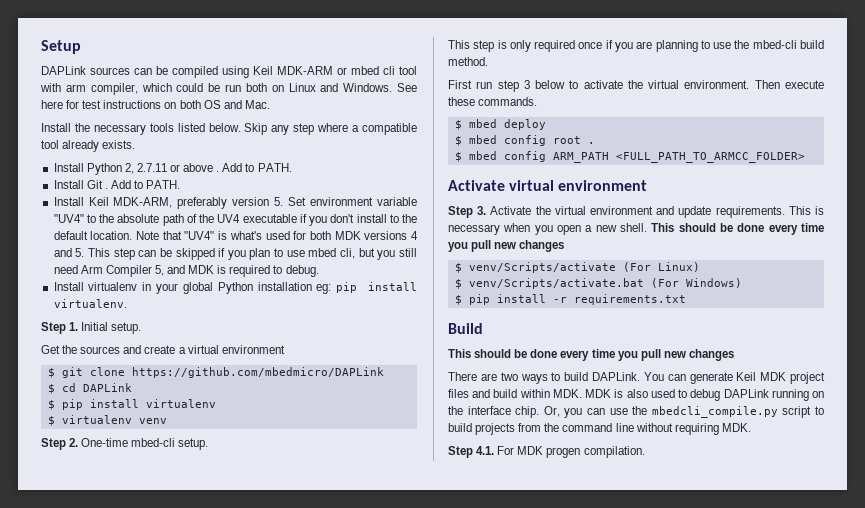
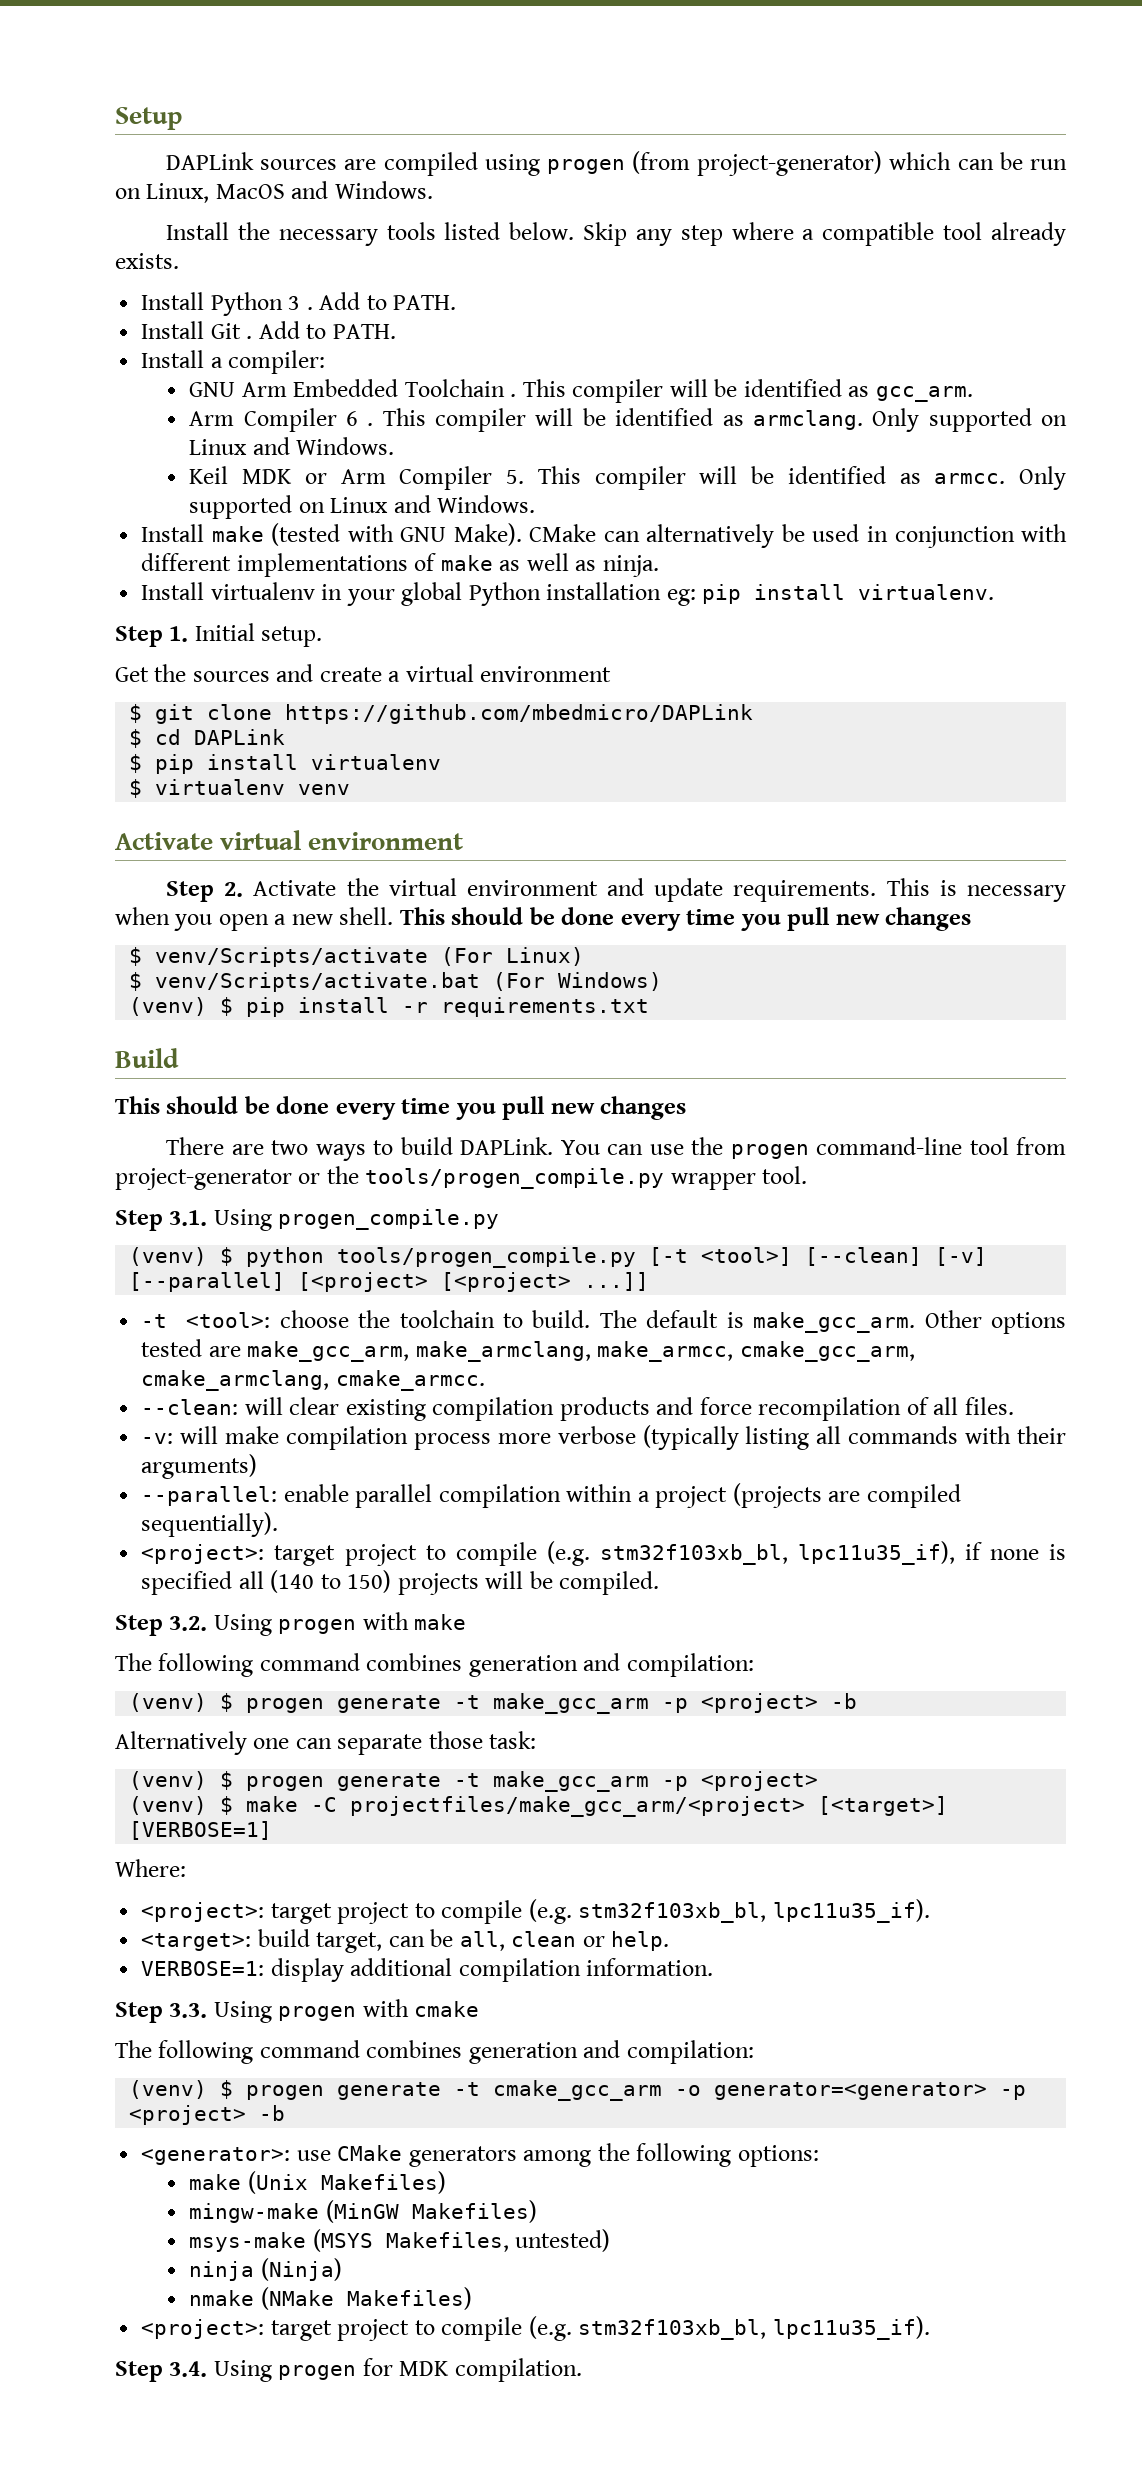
- DAPLink sources can be compiled using Keil MDK-ARM or mbed cli tool with arm compiler, which could be run both on Linux and Windows. See here for test instructions on both OS and Mac.
+ DAPLink sources are compiled using progen (from project-generator) which can be run on Linux, MacOS and Windows.
- Install Python 2, 2.7.11 or above .
+ Install Python 3 .
- Install Keil MDK-ARM, preferably version 5. Set environment variable "UV4" to the absolute path of the UV4 executable if you don't install to the default location. Note that "UV4" is what's used for both MDK versions 4 and 5. This step can be skipped if you plan to use mbed cli, but you still need Arm Compiler 5, and MDK is required to debug.
+ Install a compiler:
+ GNU Arm Embedded Toolchain . This compiler will be identified as gcc_arm.
+ Arm Compiler 6 . This compiler will be identified as armclang. Only supported on Linux and Windows.
+ Keil MDK or Arm Compiler 5. This compiler will be identified as armcc. Only supported on Linux and Windows.
+ Install make (tested with GNU Make). CMake can alternatively be used in conjunction with different implementations of make as well as ninja.
- Step 2. One-time mbed-cli setup.
- This step is only required once if you are planning to use the mbed-cli build method.
- First run step 3 below to activate the virtual environment. Then execute these commands.
- $ mbed deploy
- $ mbed config root .
- $ mbed config ARM_PATH <FULL_PATH_TO_ARMCC_FOLDER>
- Step 3. Activate the virtual environment and update requirements.
+ Step 2. Activate the virtual environment and update requirements.
- $ pip install -r requirements.txt
+ (venv) $ pip install -r requirements.txt
- You can generate Keil MDK project files and build within MDK. MDK is also used to debug DAPLink running on the interface chip. Or, you can use the mbedcli_compile.py script to build projects from the command line without requiring MDK.
- Step 4.1. For MDK progen compilation.
+ You can use the progen command-line tool from project-generator or the tools/progen_compile.py wrapper tool.
+ Step 3.1. Using progen_compile.py
+ (venv) $ python tools/progen_compile.py [-t <tool>] [--clean] [-v] [--parallel] [<project> [<project> ...]]
+ -t <tool>: choose the toolchain to build. The default is make_gcc_arm. Other options tested are make_gcc_arm, make_armclang, make_armcc, cmake_gcc_arm, cmake_armclang, cmake_armcc.
+ --clean: will clear existing compilation products and force recompilation of all files.
+ -v: will make compilation process more verbose (typically listing all commands with their arguments)
+ --parallel: enable parallel compilation within a project (projects are compiled sequentially).
+ <project>: target project to compile (e.g. stm32f103xb_bl, lpc11u35_if), if none is specified all (140 to 150) projects will be compiled.
+ Step 3.2. Using progen with make
+ The following command combines generation and compilation:
+ (venv) $ progen generate -t make_gcc_arm -p <project> -b
+ Alternatively one can separate those task:
+ (venv) $ progen generate -t make_gcc_arm -p <project>
+ (venv) $ make -C projectfiles/make_gcc_arm/<project> [<target>] [VERBOSE=1]
+ Where:
+ <project>: target project to compile (e.g. stm32f103xb_bl, lpc11u35_if).
+ <target>: build target, can be all, clean or help.
+ VERBOSE=1: display additional compilation information.
+ Step 3.3. Using progen with cmake
+ The following command combines generation and compilation:
+ (venv) $ progen generate -t cmake_gcc_arm -o generator=<generator> -p <project> -b
+ <generator>: use CMake generators among the following options:
+ make (Unix Makefiles)
+ mingw-make (MinGW Makefiles)
+ msys-make (MSYS Makefiles, untested)
+ ninja (Ninja)
+ nmake (NMake Makefiles)
+ <project>: target project to compile (e.g. stm32f103xb_bl, lpc11u35_if).
+ Step 3.4. Using progen for MDK compilation.

